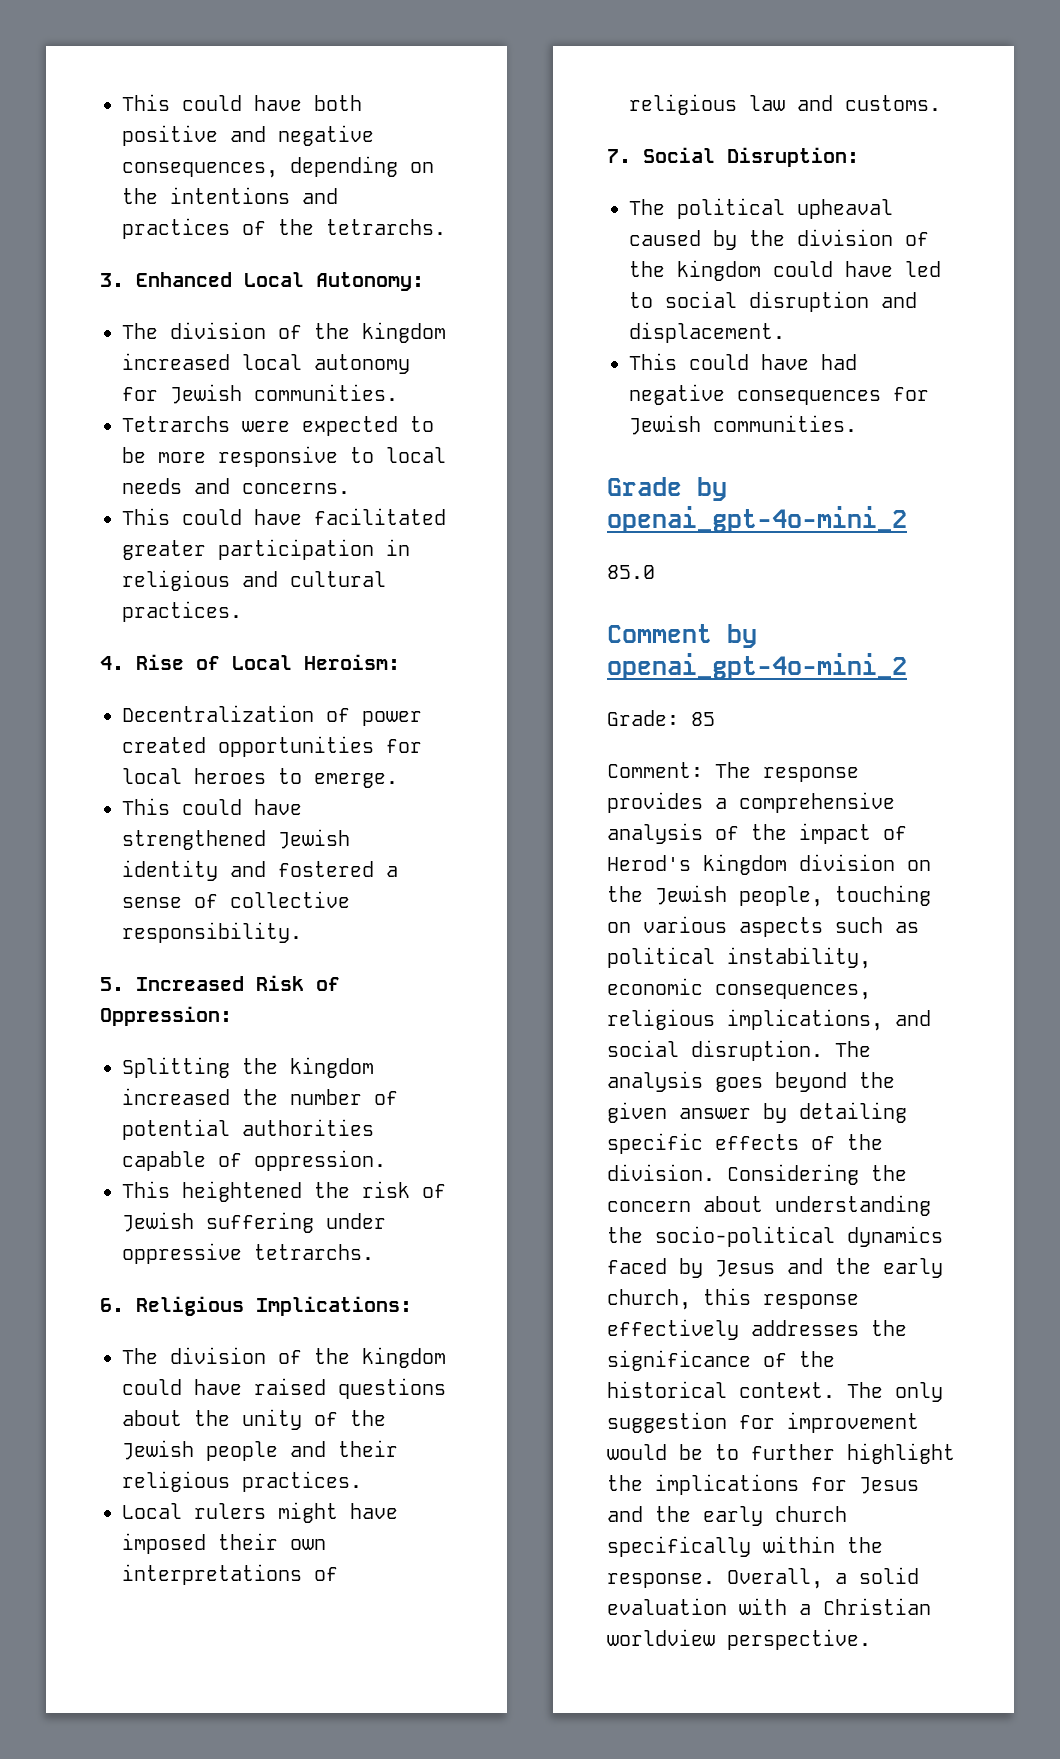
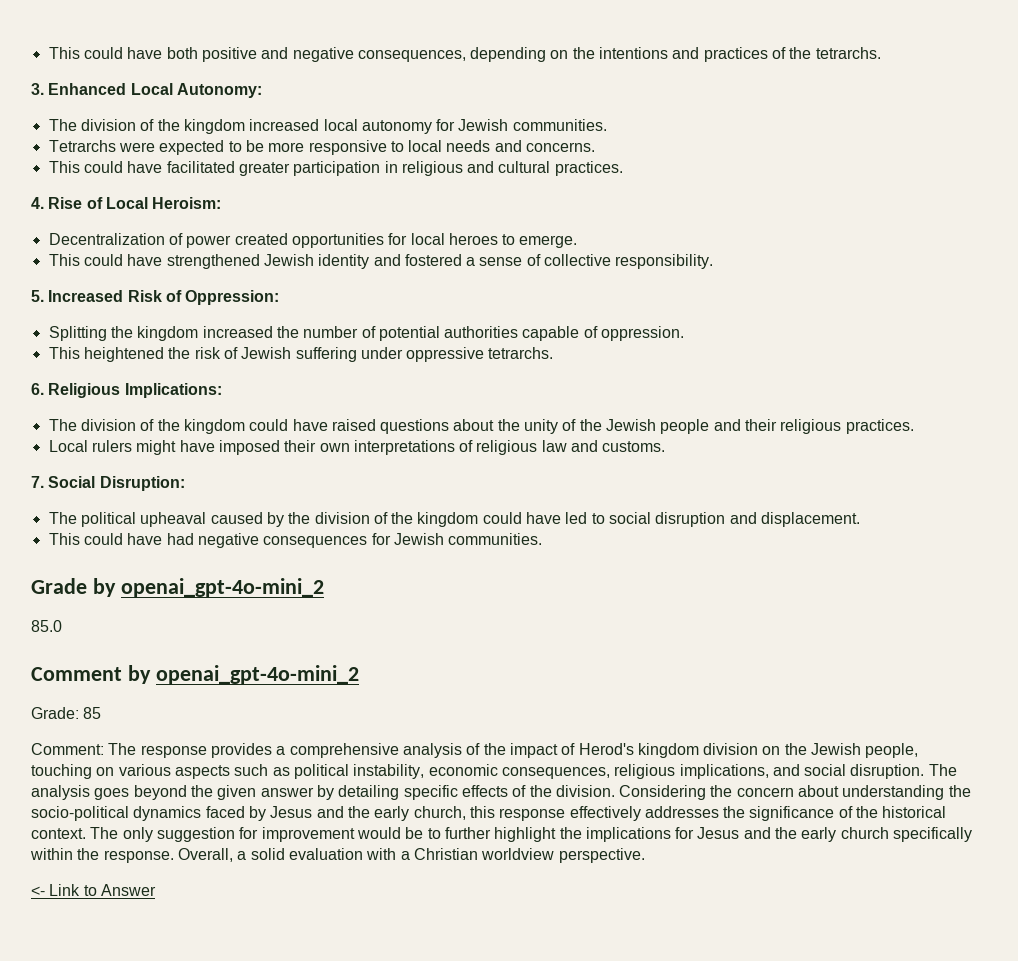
+ <- Link to Answer

